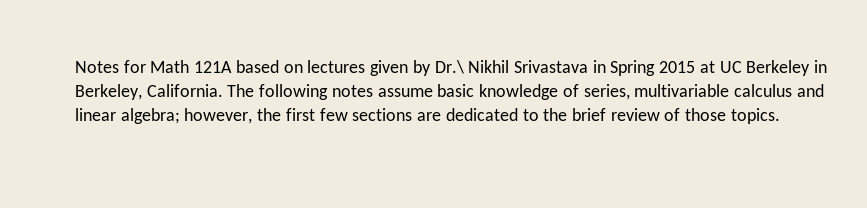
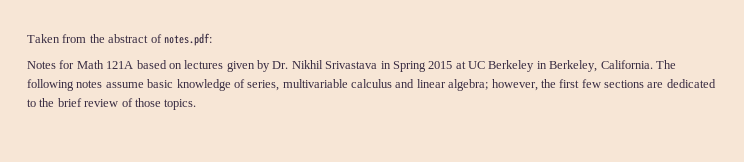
+ Taken from the abstract of notes.pdf:
- Notes for Math 121A based on lectures given by Dr.\ Nikhil Srivastava in Spring 2015 at UC Berkeley in Berkeley, California.
+ Notes for Math 121A based on lectures given by Dr. Nikhil Srivastava in Spring 2015 at UC Berkeley in Berkeley, California.

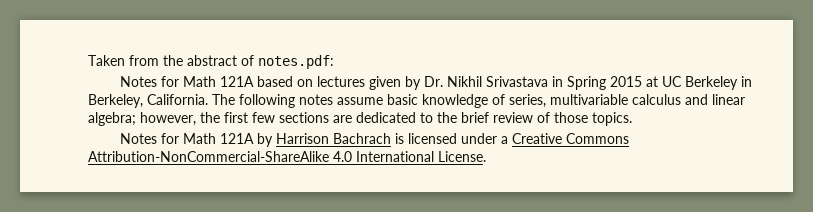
+ Notes for Math 121A by Harrison Bachrach is licensed under a Creative Commons Attribution-NonCommercial-ShareAlike 4.0 International License.

